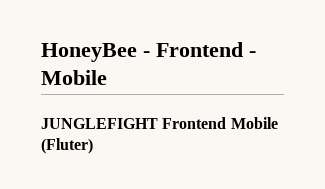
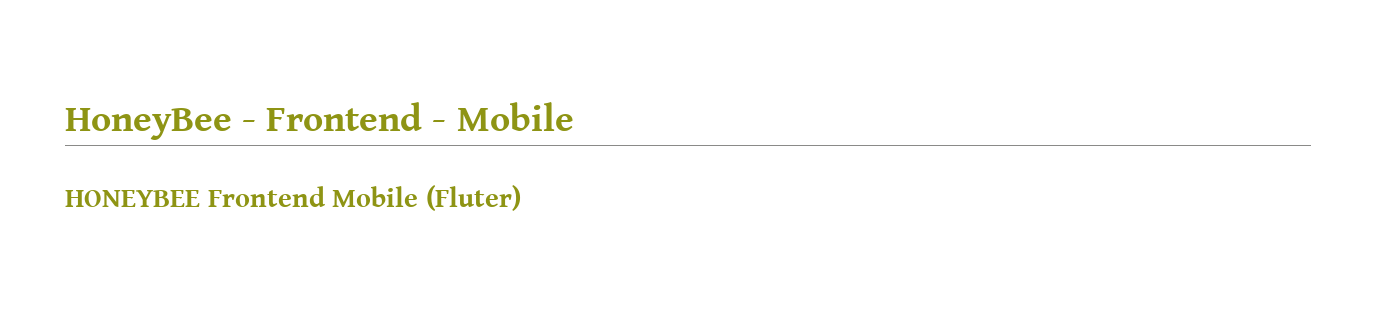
- JUNGLEFIGHT Frontend Mobile (Fluter)
+ HONEYBEE Frontend Mobile (Fluter)

